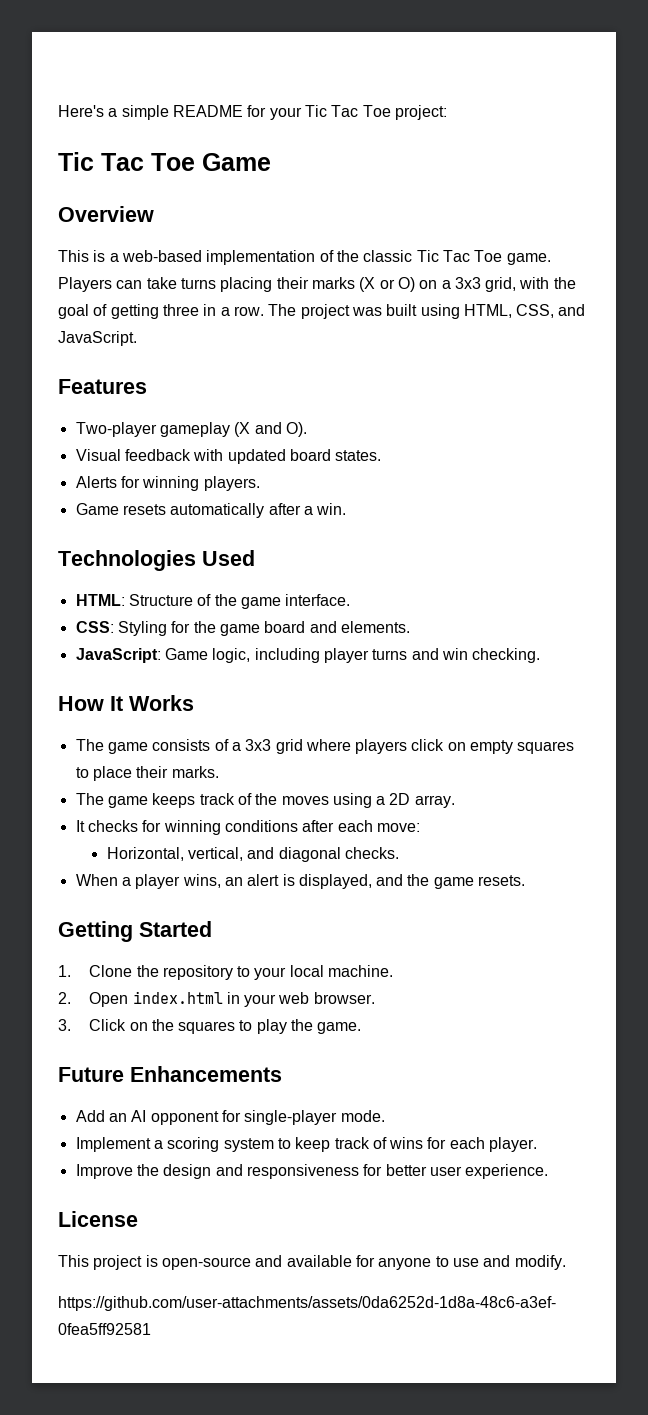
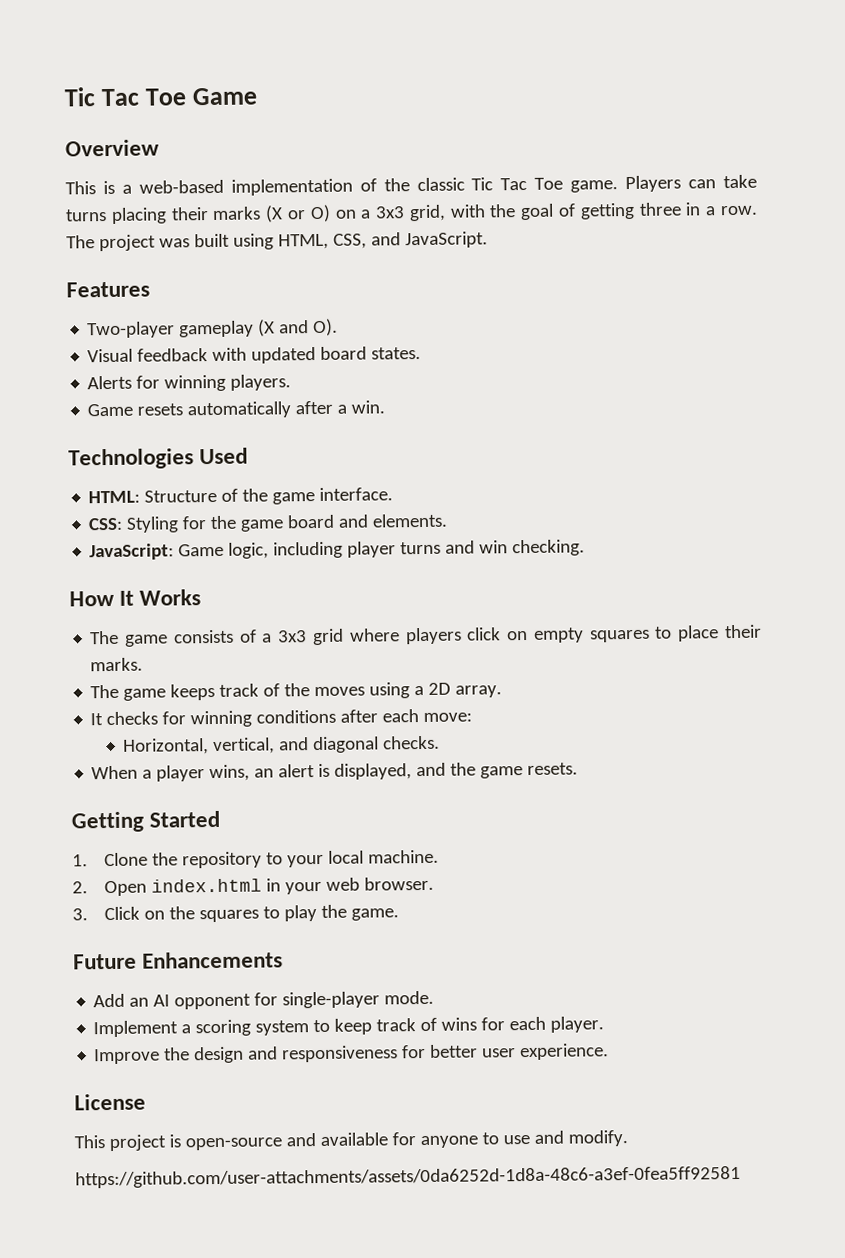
- Here's a simple README for your Tic Tac Toe project:

